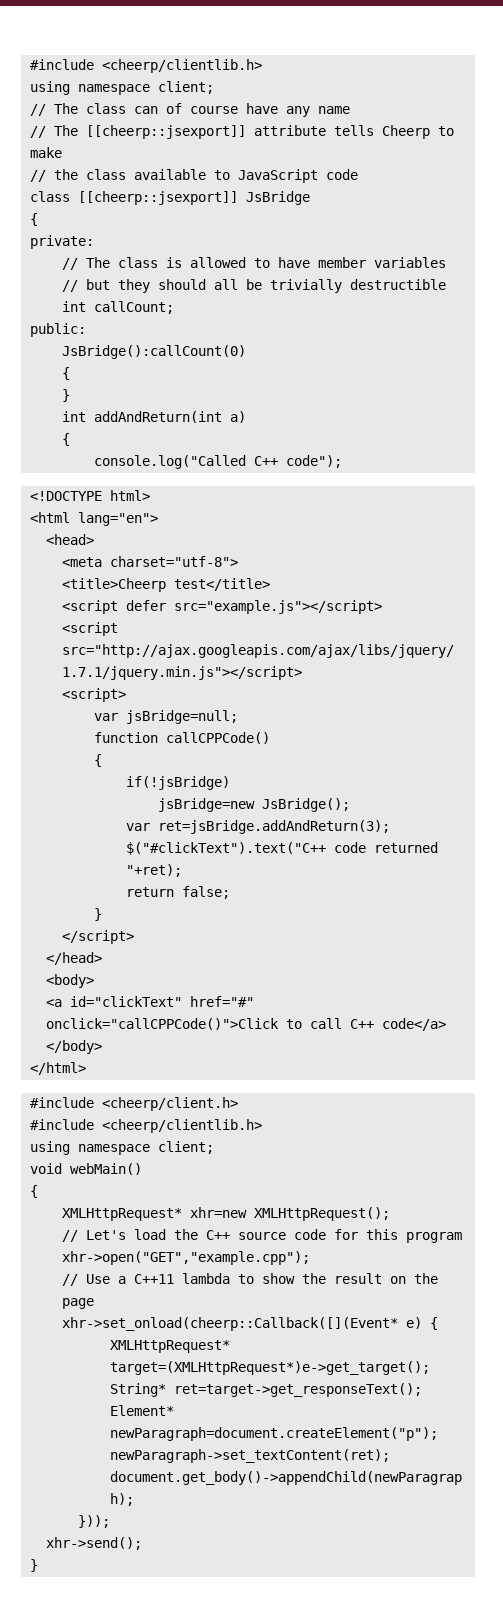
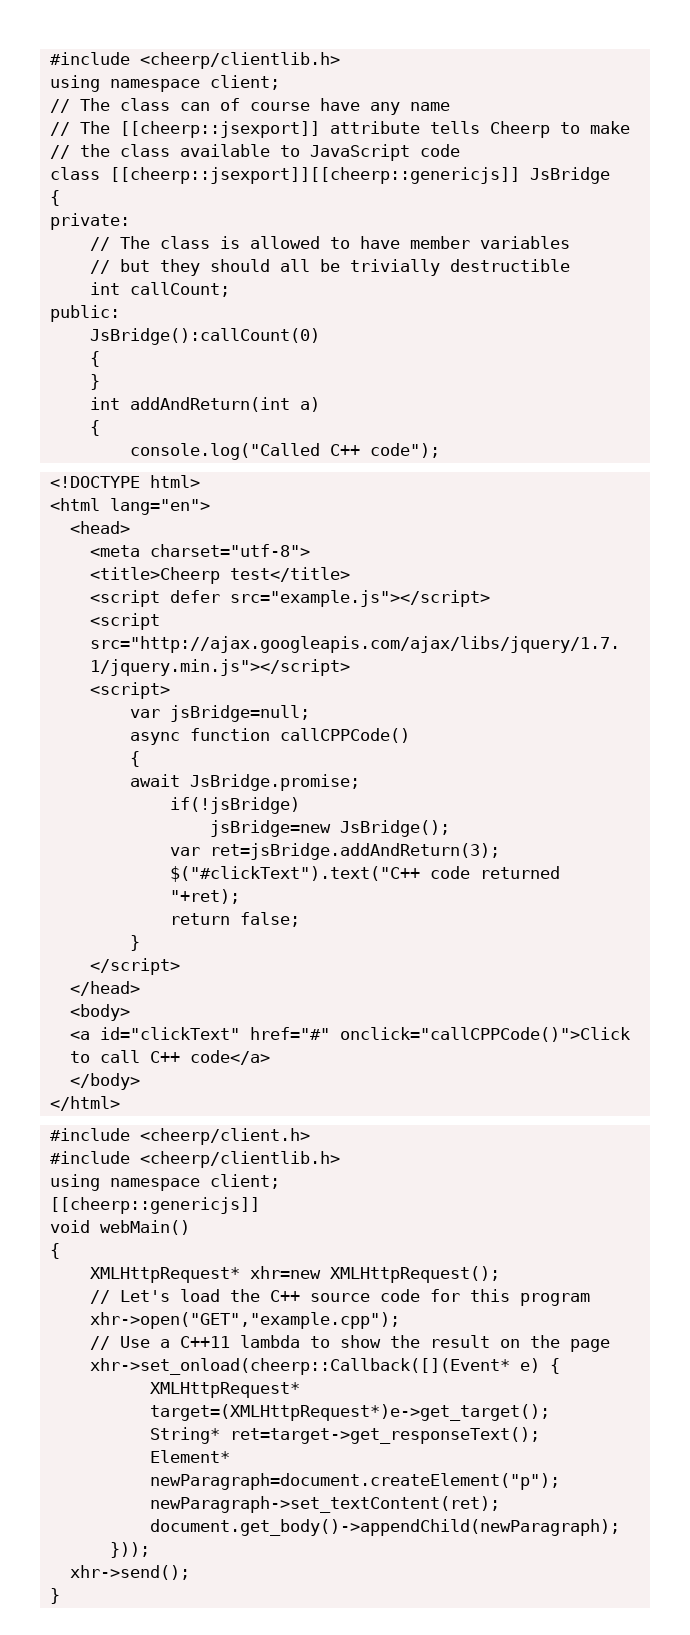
- class [[cheerp::jsexport]] JsBridge
+ class [[cheerp::jsexport]][[cheerp::genericjs]] JsBridge
- function callCPPCode()
+ async function callCPPCode()
+ await JsBridge.promise;
+ [[cheerp::genericjs]]

